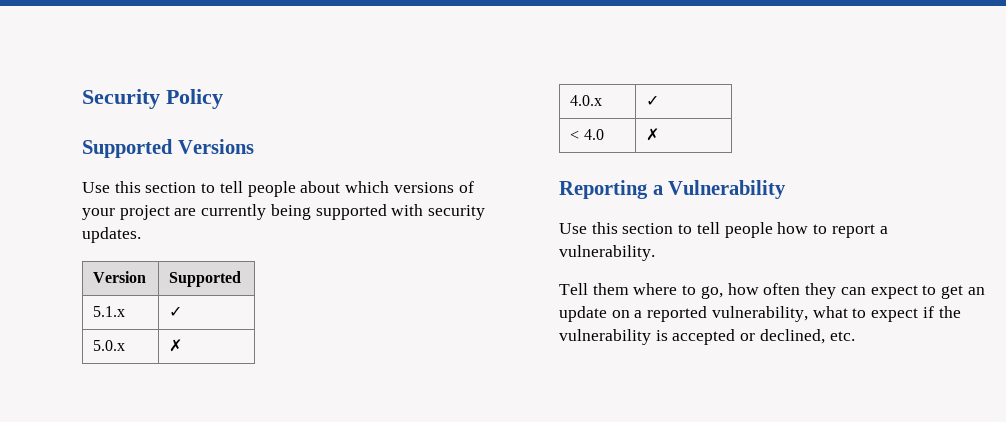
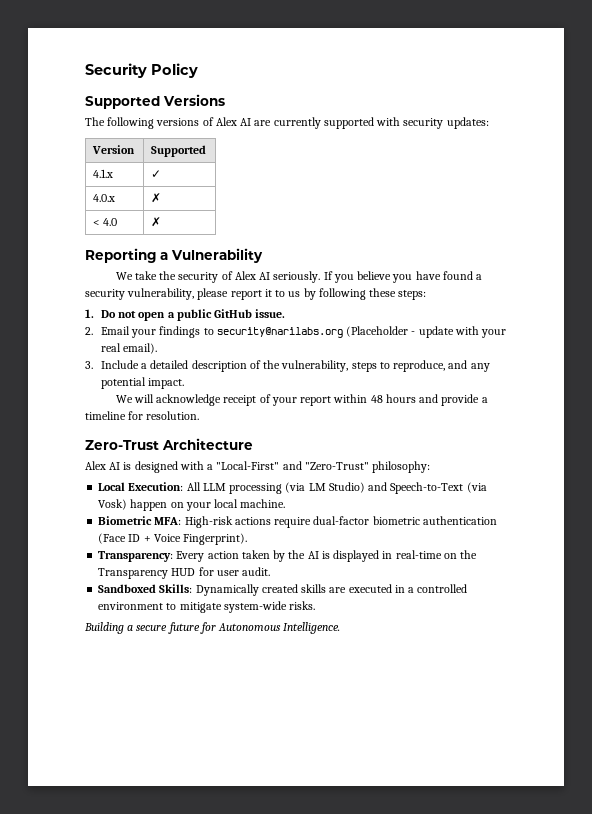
- Use this section to tell people about which versions of your project are currently being supported with security updates.
+ The following versions of Alex AI are currently supported with security updates:
- 5.1.x | ✓
- 5.0.x | ✗
- 4.0.x | ✓
+ 4.1.x | ✓
+ 4.0.x | ✗
- Use this section to tell people how to report a vulnerability.
- Tell them where to go, how often they can expect to get an update on a reported vulnerability, what to expect if the vulnerability is accepted or declined, etc.
+ We take the security of Alex AI seriously. If you believe you have found a security vulnerability, please report it to us by following these steps:
+ 1. Do not open a public GitHub issue.
+ 2. Email your findings to security@narilabs.org (Placeholder - update with your real email).
+ 3. Include a detailed description of the vulnerability, steps to reproduce, and any potential impact.
+ We will acknowledge receipt of your report within 48 hours and provide a timeline for resolution.
+ Zero-Trust Architecture
+ Alex AI is designed with a "Local-First" and "Zero-Trust" philosophy:
+ Local Execution: All LLM processing (via LM Studio) and Speech-to-Text (via Vosk) happen on your local machine.
+ Biometric MFA: High-risk actions require dual-factor biometric authentication (Face ID + Voice Fingerprint).
+ Transparency: Every action taken by the AI is displayed in real-time on the Transparency HUD for user audit.
+ Sandboxed Skills: Dynamically created skills are executed in a controlled environment to mitigate system-wide risks.
+ Building a secure future for Autonomous Intelligence.

